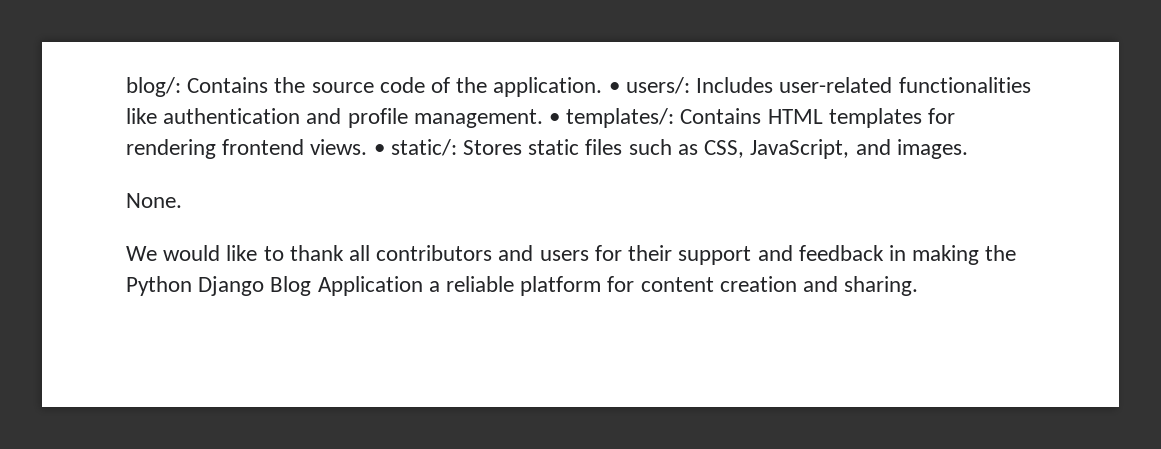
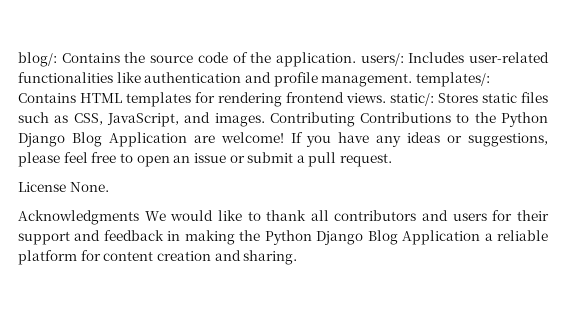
- blog/: Contains the source code of the application. • users/: Includes user-related functionalities like authentication and profile management. • templates/: Contains HTML templates for rendering frontend views. • static/: Stores static files such as CSS, JavaScript, and images.
- None.
+ blog/: Contains the source code of the application. users/: Includes user-related functionalities like authentication and profile management. templates/: Contains HTML templates for rendering frontend views. static/: Stores static files such as CSS, JavaScript, and images. Contributing Contributions to the Python Django Blog Application are welcome! If you have any ideas or suggestions, please feel free to open an issue or submit a pull request.
+ License None.
- We would like to thank all contributors and users for their support and feedback in making the Python Django Blog Application a reliable platform for content creation and sharing.
+ Acknowledgments We would like to thank all contributors and users for their support and feedback in making the Python Django Blog Application a reliable platform for content creation and sharing.

